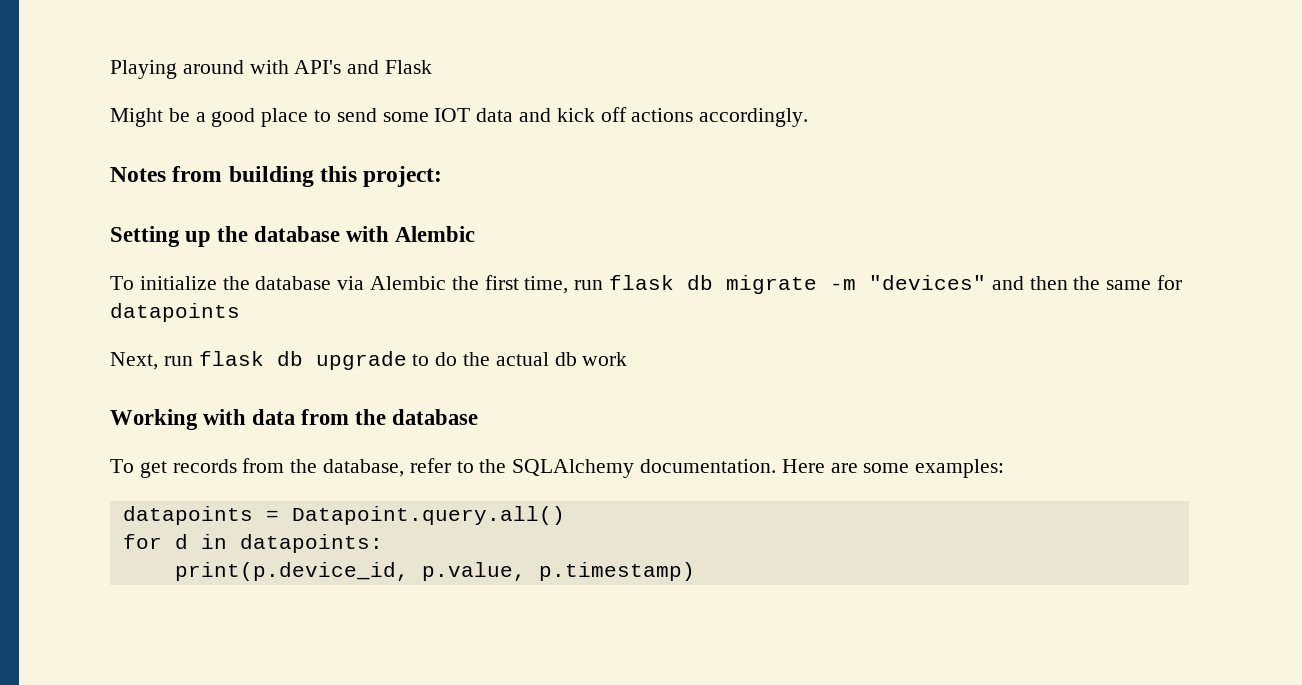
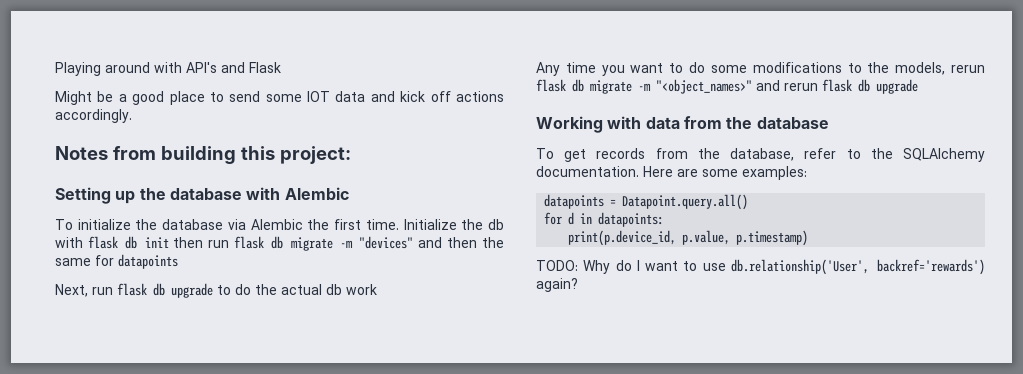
- To initialize the database via Alembic the first time, run flask db migrate -m "devices" and then the same for datapoints
+ To initialize the database via Alembic the first time. Initialize the db with flask db init then run flask db migrate -m "devices" and then the same for datapoints
+ Any time you want to do some modifications to the models, rerun flask db migrate -m "<object_names>" and rerun flask db upgrade
+ TODO: Why do I want to use db.relationship('User', backref='rewards') again?

